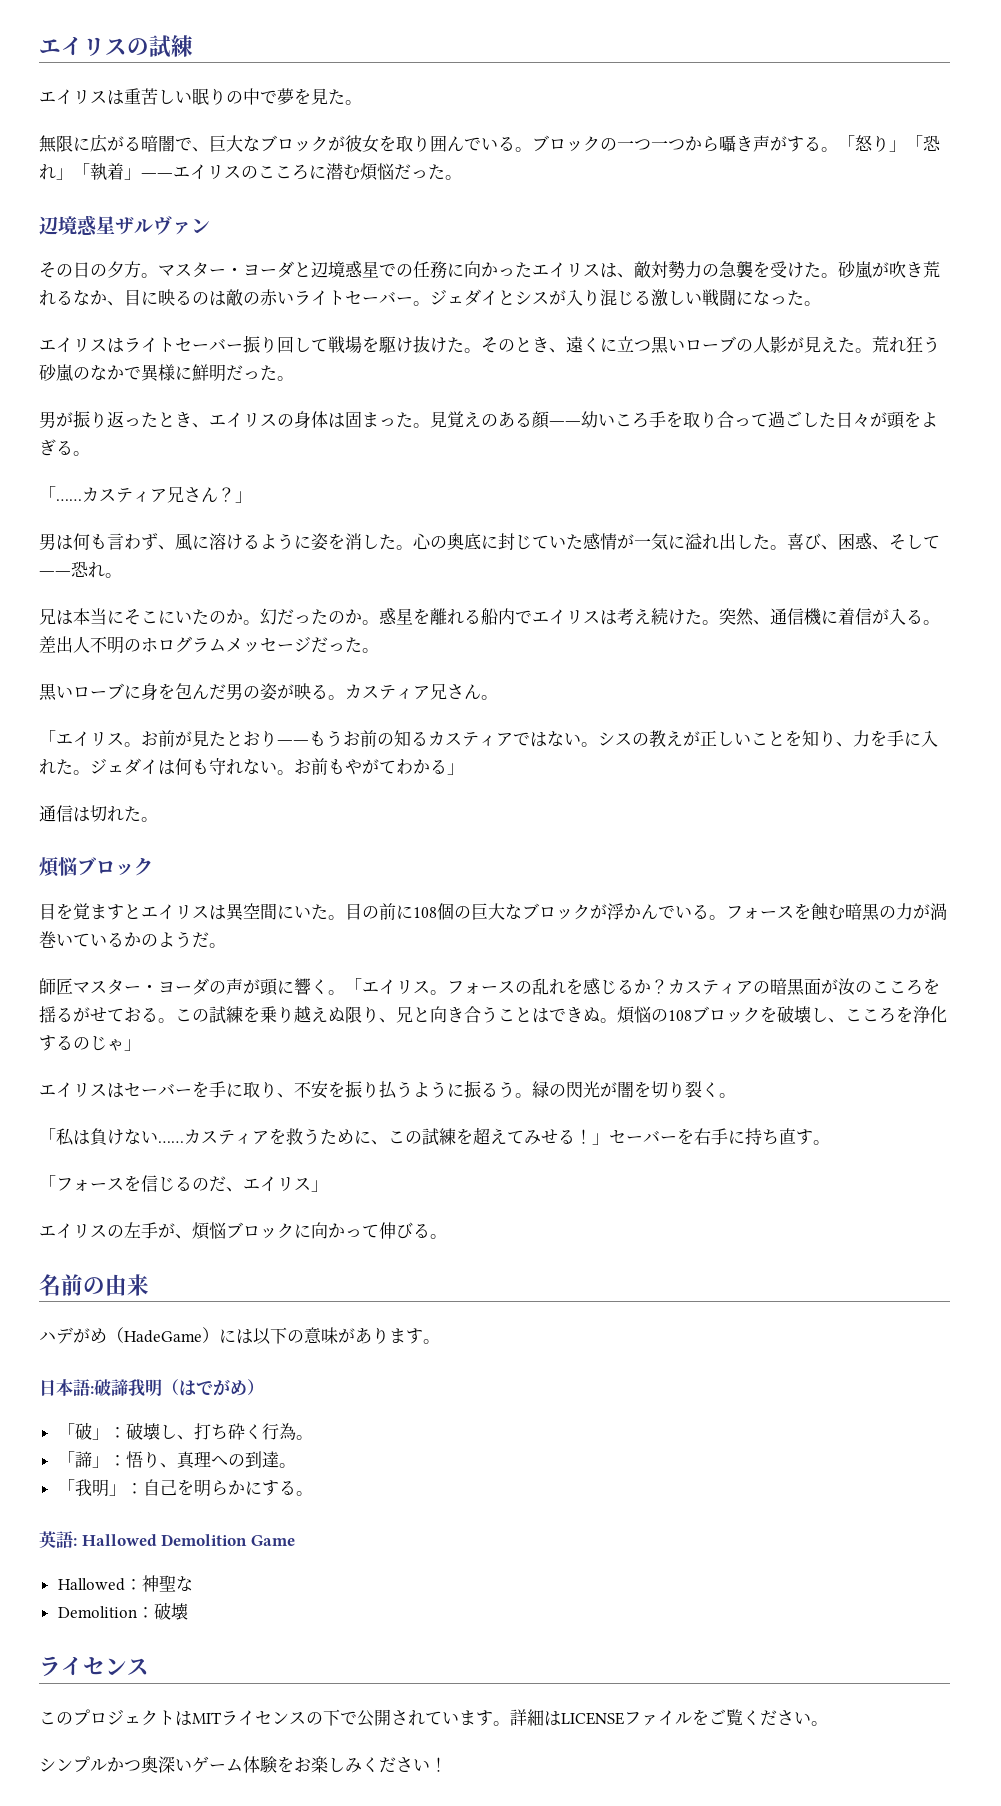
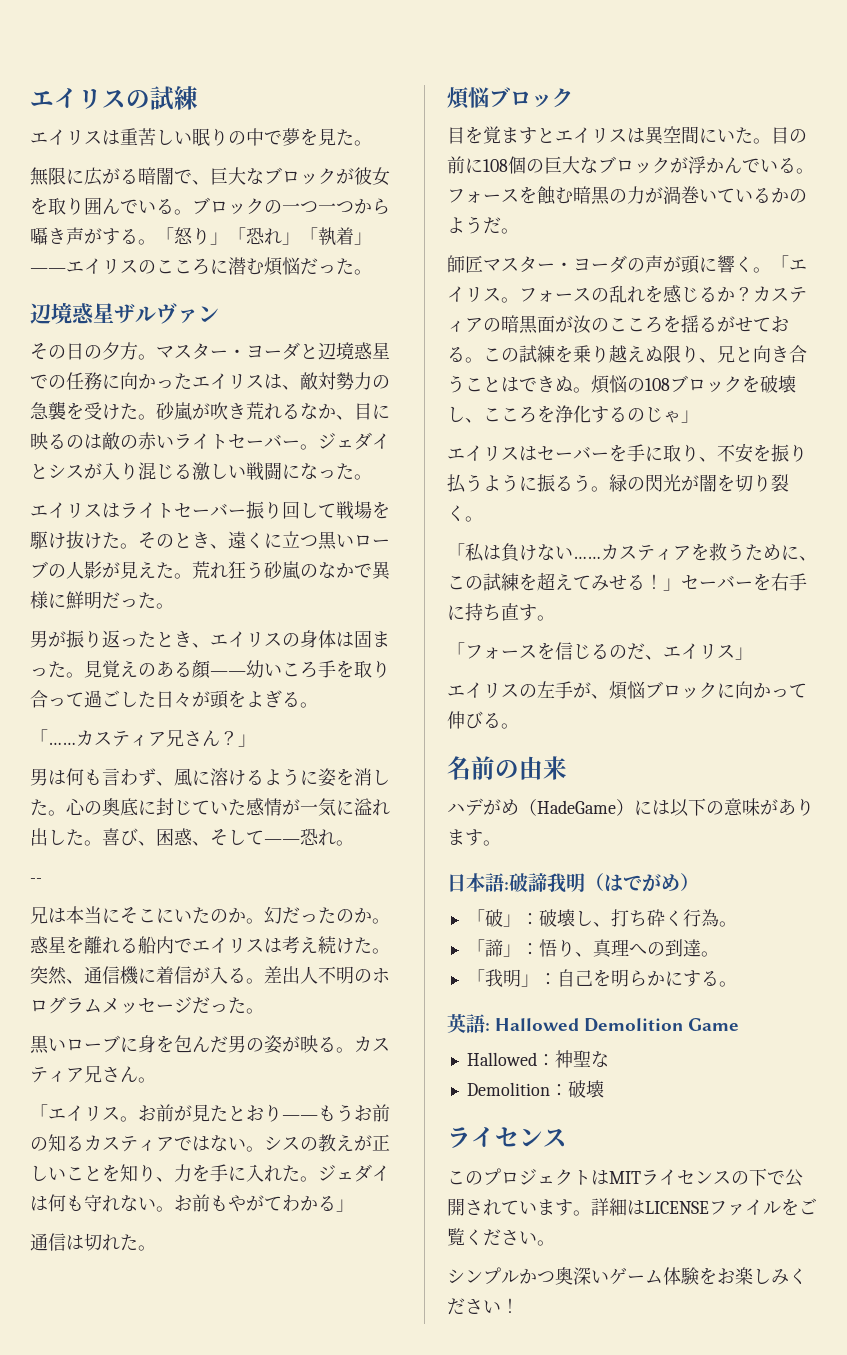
+ --

